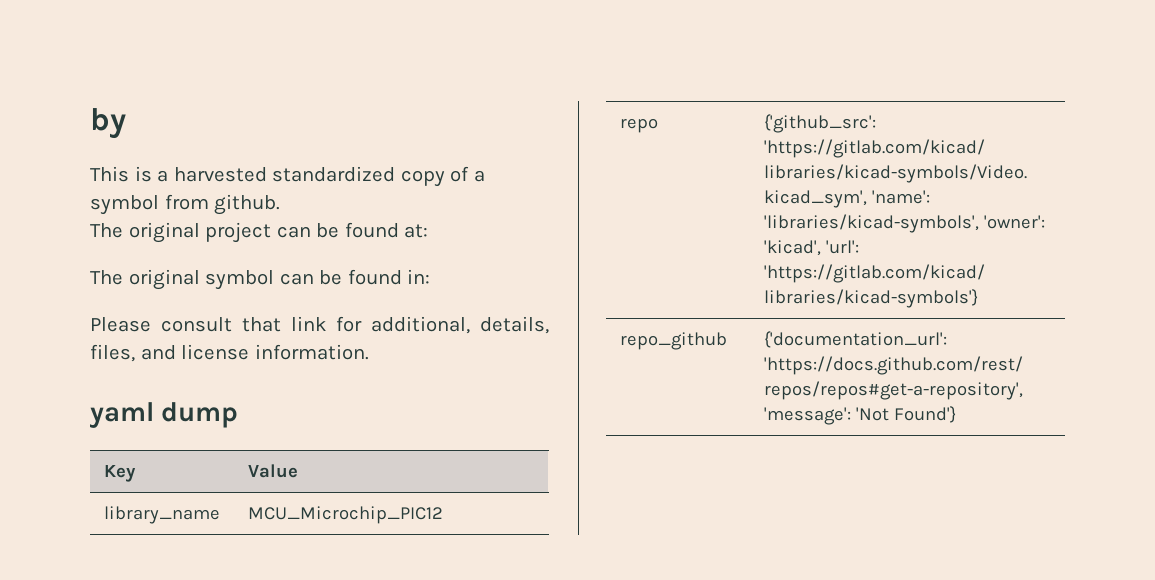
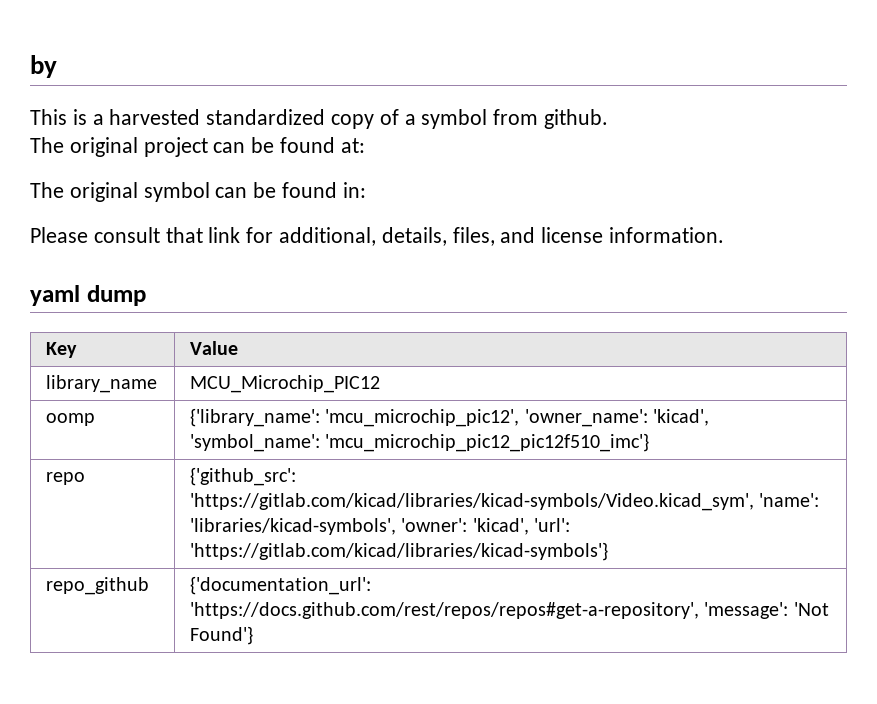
+ oomp | {'library_name': 'mcu_microchip_pic12', 'owner_name': 'kicad', 'symbol_name': 'mcu_microchip_pic12_pic12f510_imc'}

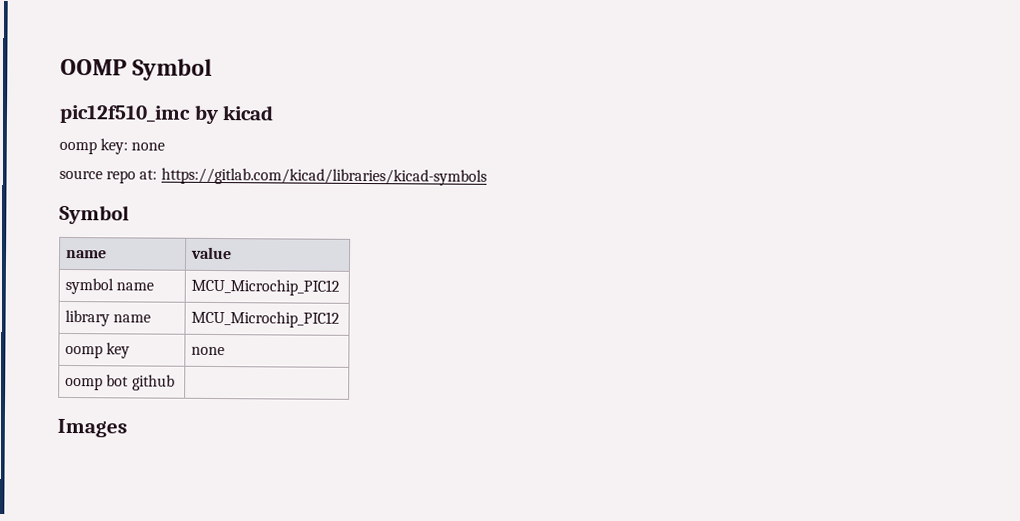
- by
- This is a harvested standardized copy of a symbol from github.
- The original project can be found at:
- The original symbol can be found in:
- Please consult that link for additional, details, files, and license information.
- yaml dump
- Key | Value
- library_name | MCU_Microchip_PIC12
- oomp | {'library_name': 'mcu_microchip_pic12', 'owner_name': 'kicad', 'symbol_name': 'mcu_microchip_pic12_pic12f510_imc'}
- repo | {'github_src': 'https://gitlab.com/kicad/libraries/kicad-symbols/Video.kicad_sym', 'name': 'libraries/kicad-symbols', 'owner': 'kicad', 'url': 'https://gitlab.com/kicad/libraries/kicad-symbols'}
- repo_github | {'documentation_url': 'https://docs.github.com/rest/repos/repos#get-a-repository', 'message': 'Not Found'}
+ OOMP Symbol
+ pic12f510_imc by kicad
+ oomp key: none
+ source repo at: https://gitlab.com/kicad/libraries/kicad-symbols
+ Symbol
+ name | value
+ symbol name | MCU_Microchip_PIC12
+ library name | MCU_Microchip_PIC12
+ oomp key | none
+ oomp bot github |
+ Images

